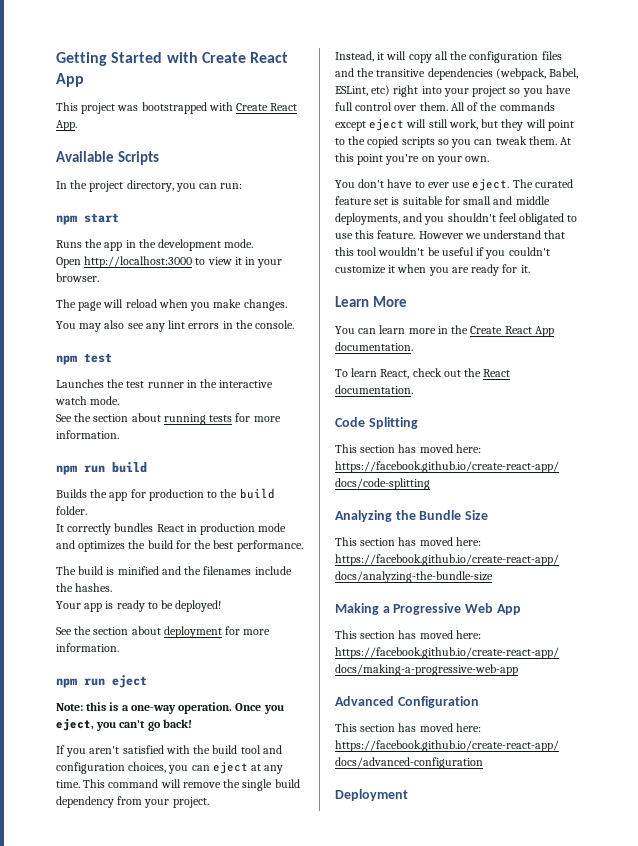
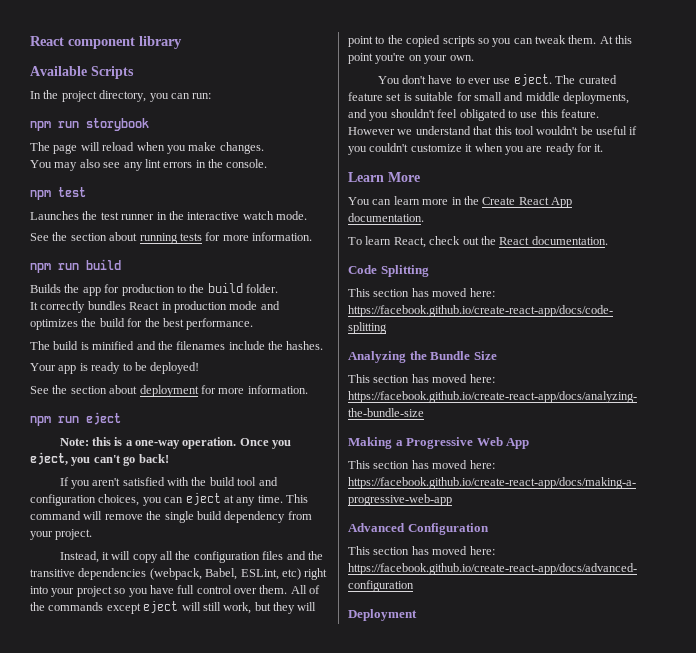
- Getting Started with Create React App
- This project was bootstrapped with Create React App.
+ React component library
- npm start
- Runs the app in the development mode.
- Open http://localhost:3000 to view it in your browser.
+ npm run storybook

